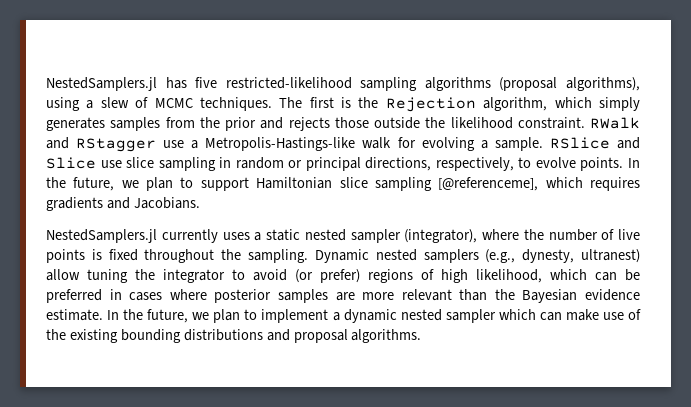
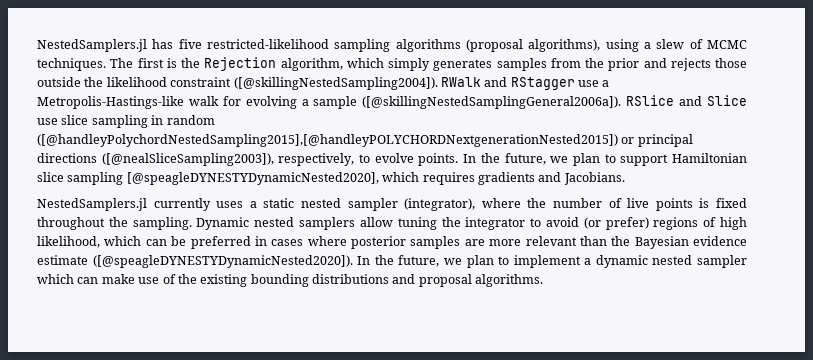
- The first is the Rejection algorithm, which simply generates samples from the prior and rejects those outside the likelihood constraint.
+ The first is the Rejection algorithm, which simply generates samples from the prior and rejects those outside the likelihood constraint ([@skillingNestedSampling2004]).
- RWalk and RStagger use a Metropolis-Hastings-like walk for evolving a sample.
+ RWalk and RStagger use a Metropolis-Hastings-like walk for evolving a sample ([@skillingNestedSamplingGeneral2006a]).
- RSlice and Slice use slice sampling in random or principal directions, respectively, to evolve points.
+ RSlice and Slice use slice sampling in random ([@handleyPolychordNestedSampling2015],[@handleyPOLYCHORDNextgenerationNested2015]) or principal directions ([@nealSliceSampling2003]), respectively, to evolve points.
- In the future, we plan to support Hamiltonian slice sampling [@referenceme], which requires gradients and Jacobians.
+ In the future, we plan to support Hamiltonian slice sampling [@speagleDYNESTYDynamicNested2020], which requires gradients and Jacobians.
- Dynamic nested samplers (e.g., dynesty, ultranest) allow tuning the integrator to avoid (or prefer) regions of high likelihood, which can be preferred in cases where posterior samples are more relevant than the Bayesian evidence estimate.
+ Dynamic nested samplers allow tuning the integrator to avoid (or prefer) regions of high likelihood, which can be preferred in cases where posterior samples are more relevant than the Bayesian evidence estimate ([@speagleDYNESTYDynamicNested2020]).

